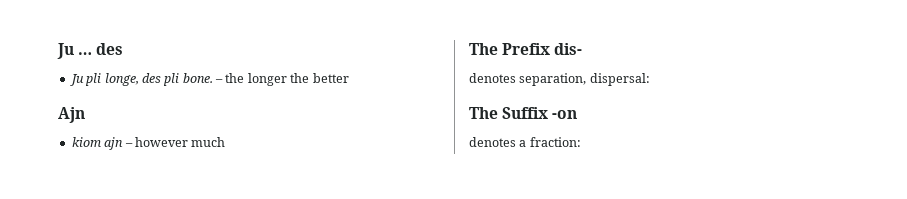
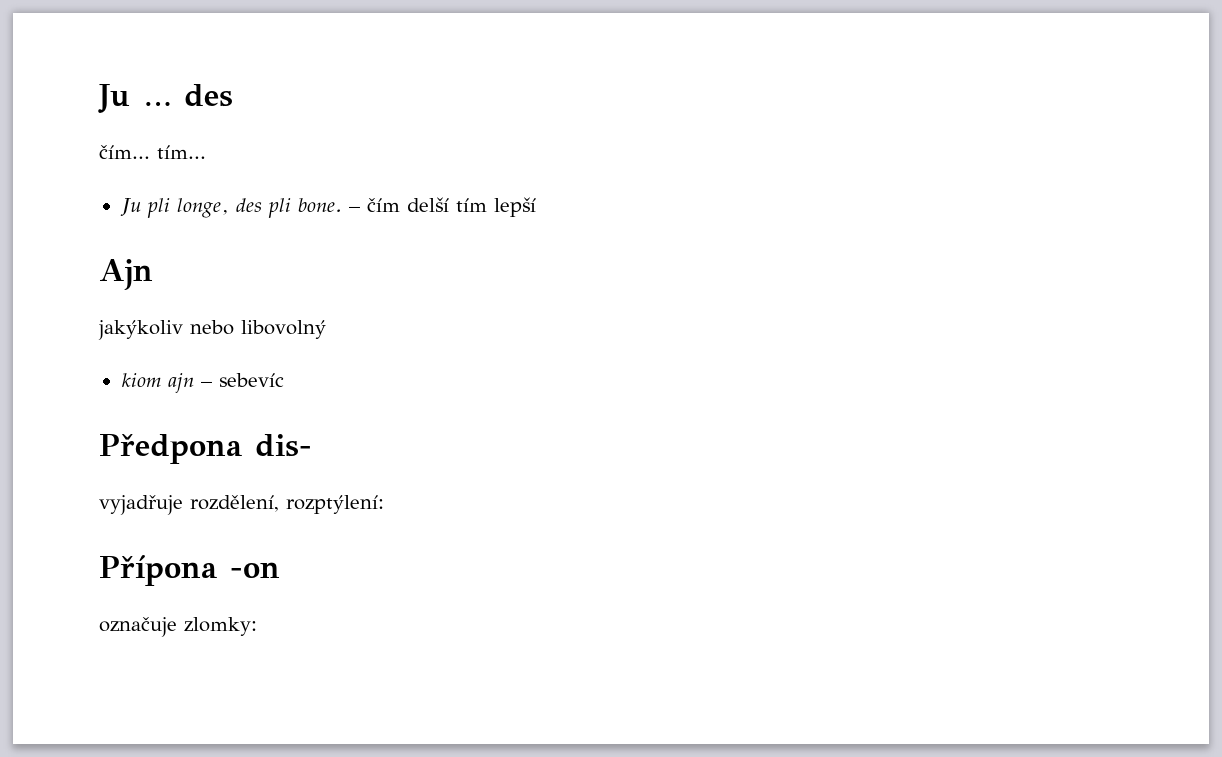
+ čím... tím...
- – the longer the better
+ – čím delší tím lepší
  Ajn
- kiom ajn – however much
- The Prefix dis-
- denotes separation, dispersal:
- The Suffix -on
- denotes a fraction:
+ jakýkoliv nebo libovolný
+ kiom ajn – sebevíc
+ Předpona dis-
+ vyjadřuje rozdělení, rozptýlení:
+ Přípona -on
+ označuje zlomky:

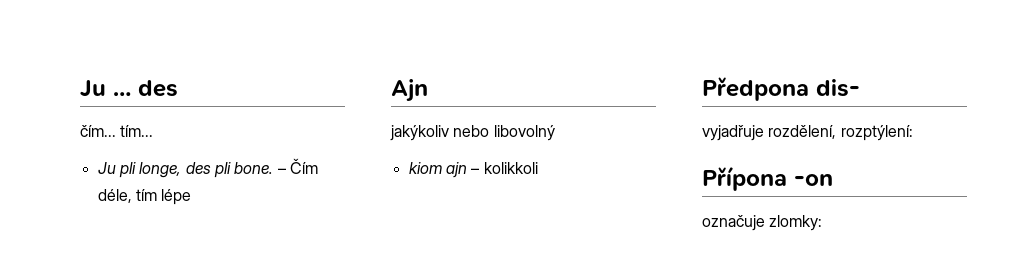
- – čím delší tím lepší
+ – Čím déle, tím lépe
- kiom ajn – sebevíc
+ kiom ajn – kolikkoli

